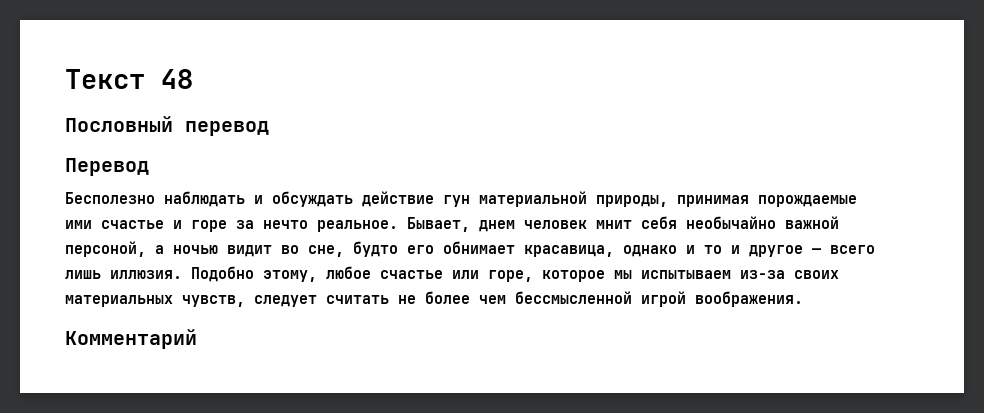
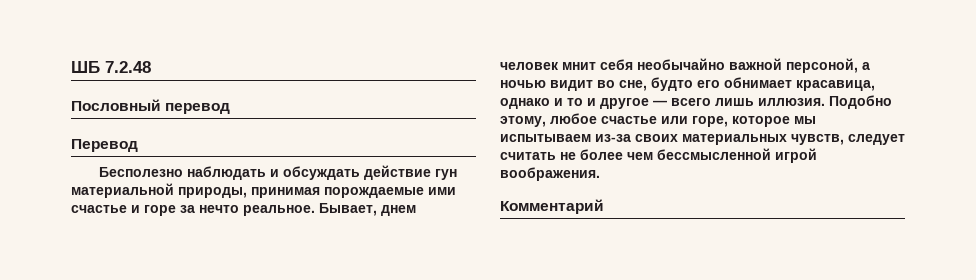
- Текст 48
+ ШБ 7.2.48

